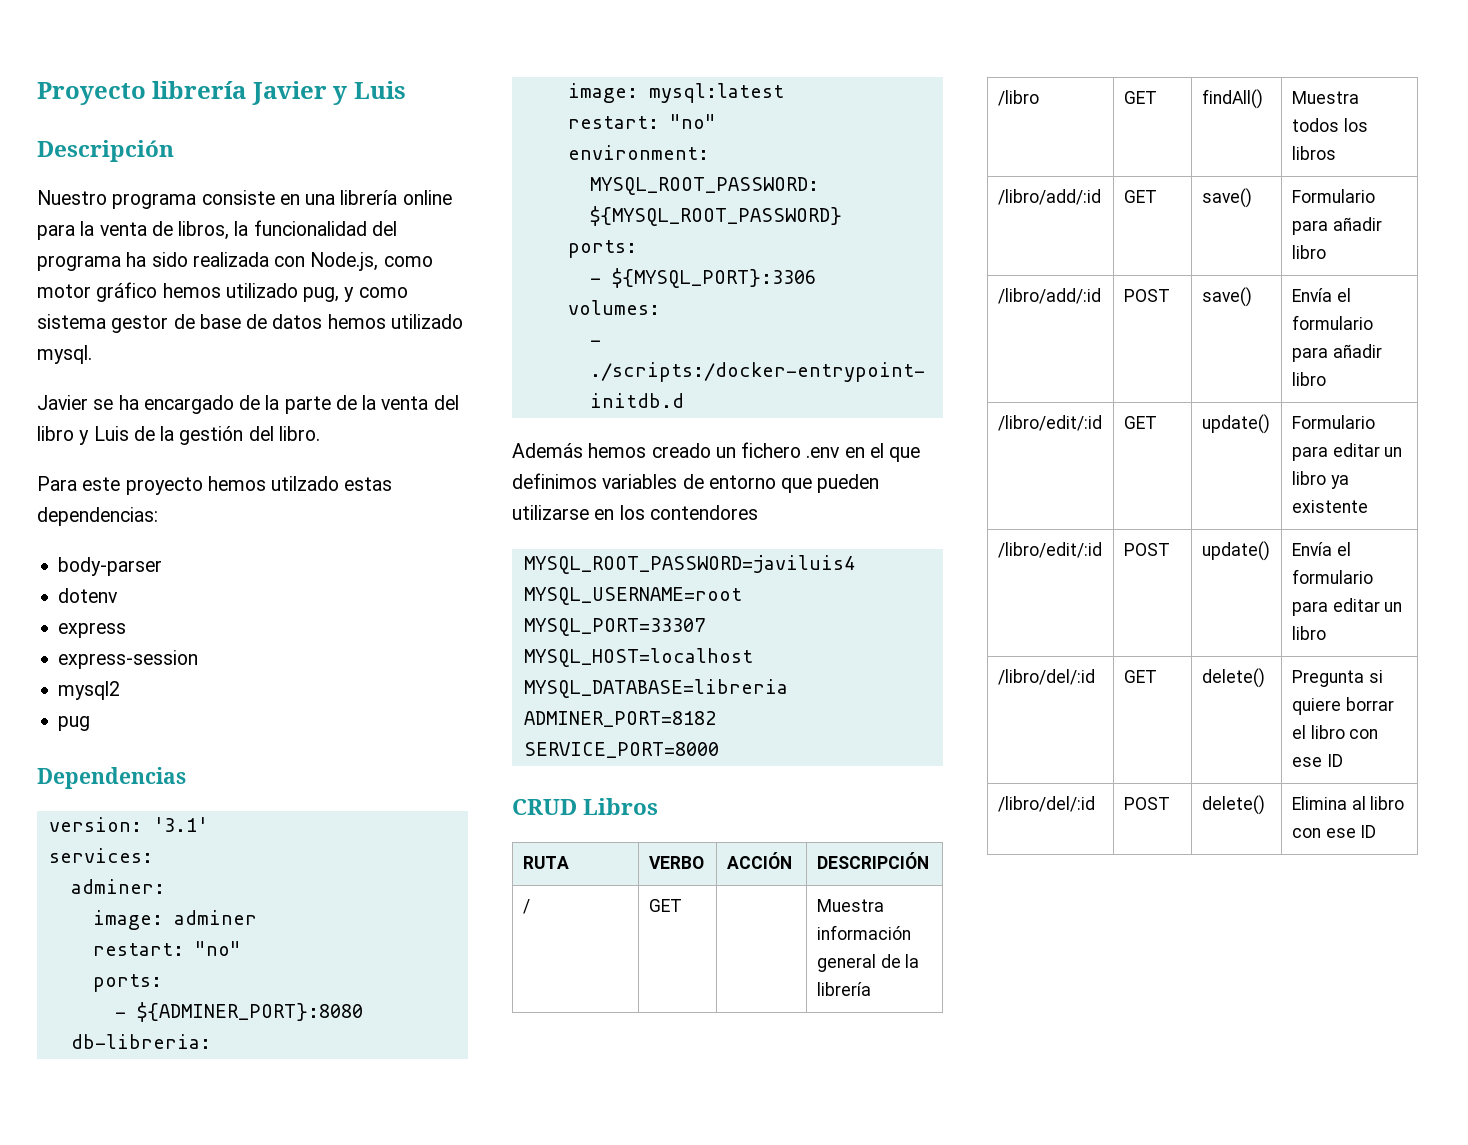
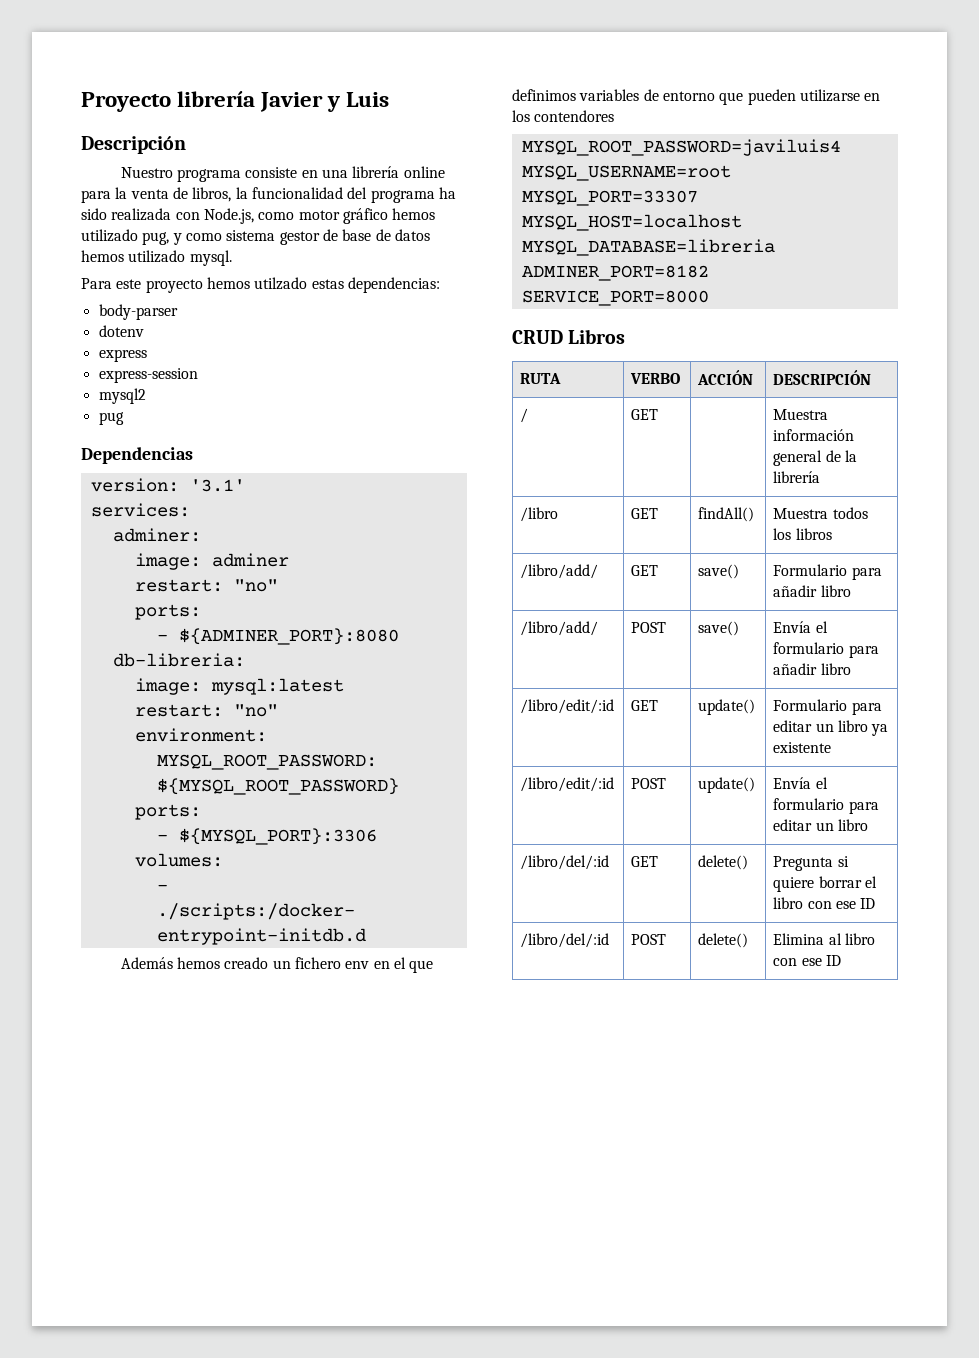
- Javier se ha encargado de la parte de la venta del libro y Luis de la gestión del libro.
- Además hemos creado un fichero .env en el que definimos variables de entorno que pueden utilizarse en los contendores
+ Además hemos creado un fichero env en el que definimos variables de entorno que pueden utilizarse en los contendores
- /libro/add/:id | GET | save() | Formulario para añadir libro
+ /libro/add/ | GET | save() | Formulario para añadir libro
- /libro/add/:id | POST | save() | Envía el formulario para añadir libro
+ /libro/add/ | POST | save() | Envía el formulario para añadir libro

